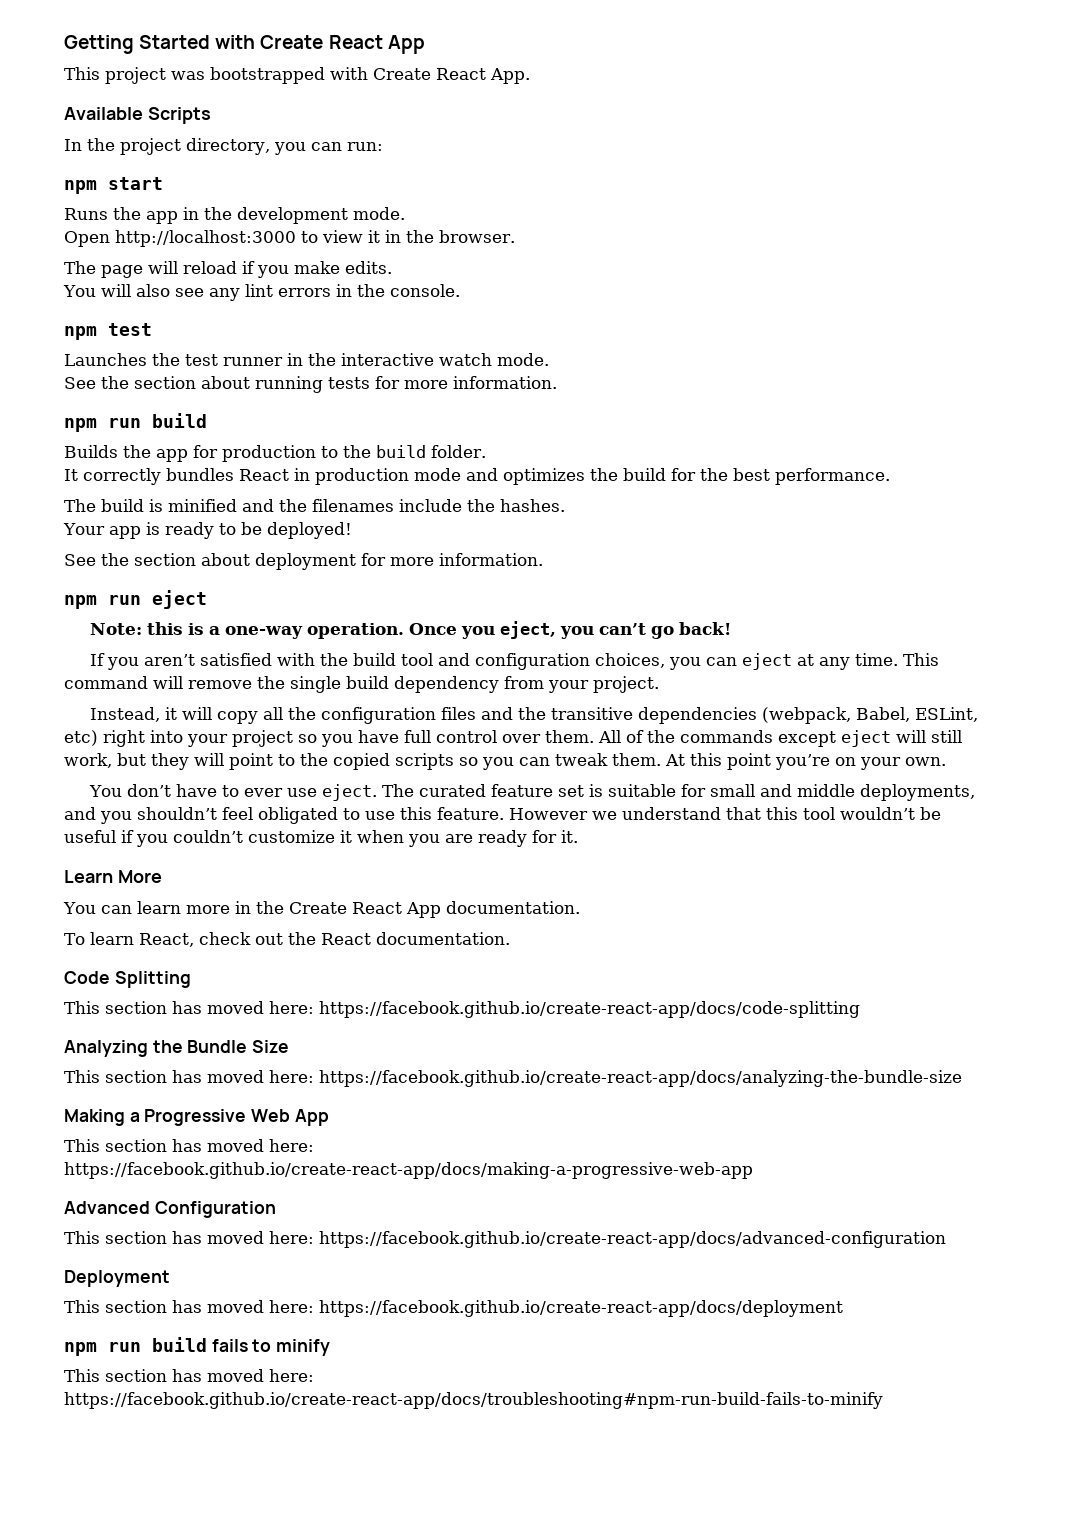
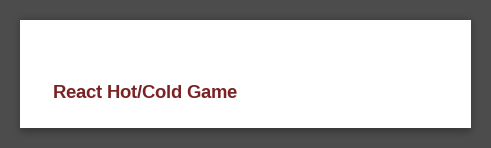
- Getting Started with Create React App
- This project was bootstrapped with Create React App.
- Available Scripts
- In the project directory, you can run:
- npm start
- Runs the app in the development mode.
- Open http://localhost:3000 to view it in the browser.
- The page will reload if you make edits.
- You will also see any lint errors in the console.
- npm test
- Launches the test runner in the interactive watch mode.
- See the section about running tests for more information.
- npm run build
- Builds the app for production to the build folder.
- It correctly bundles React in production mode and optimizes the build for the best performance.
- The build is minified and the filenames include the hashes.
- Your app is ready to be deployed!
- See the section about deployment for more information.
- npm run eject
- Note: this is a one-way operation. Once you eject, you can’t go back!
- If you aren’t satisfied with the build tool and configuration choices, you can eject at any time. This command will remove the single build dependency from your project.
- Instead, it will copy all the configuration files and the transitive dependencies (webpack, Babel, ESLint, etc) right into your project so you have full control over them. All of the commands except eject will still work, but they will point to the copied scripts so you can tweak them. At this point you’re on your own.
- You don’t have to ever use eject. The curated feature set is suitable for small and middle deployments, and you shouldn’t feel obligated to use this feature. However we understand that this tool wouldn’t be useful if you couldn’t customize it when you are ready for it.
- Learn More
- You can learn more in the Create React App documentation.
- To learn React, check out the React documentation.
- Code Splitting
- This section has moved here: https://facebook.github.io/create-react-app/docs/code-splitting
- Analyzing the Bundle Size
- This section has moved here: https://facebook.github.io/create-react-app/docs/analyzing-the-bundle-size
- Making a Progressive Web App
- This section has moved here: https://facebook.github.io/create-react-app/docs/making-a-progressive-web-app
- Advanced Configuration
- This section has moved here: https://facebook.github.io/create-react-app/docs/advanced-configuration
- Deployment
- This section has moved here: https://facebook.github.io/create-react-app/docs/deployment
- npm run build fails to minify
- This section has moved here: https://facebook.github.io/create-react-app/docs/troubleshooting#npm-run-build-fails-to-minify
+ React Hot/Cold Game

